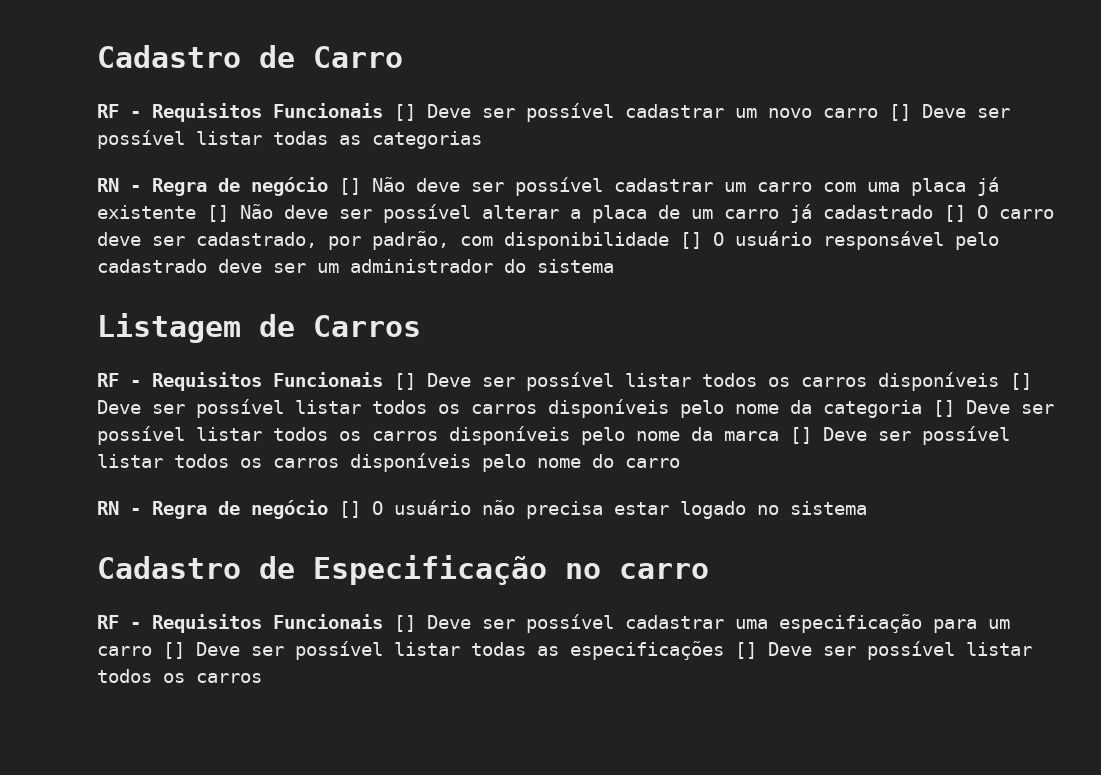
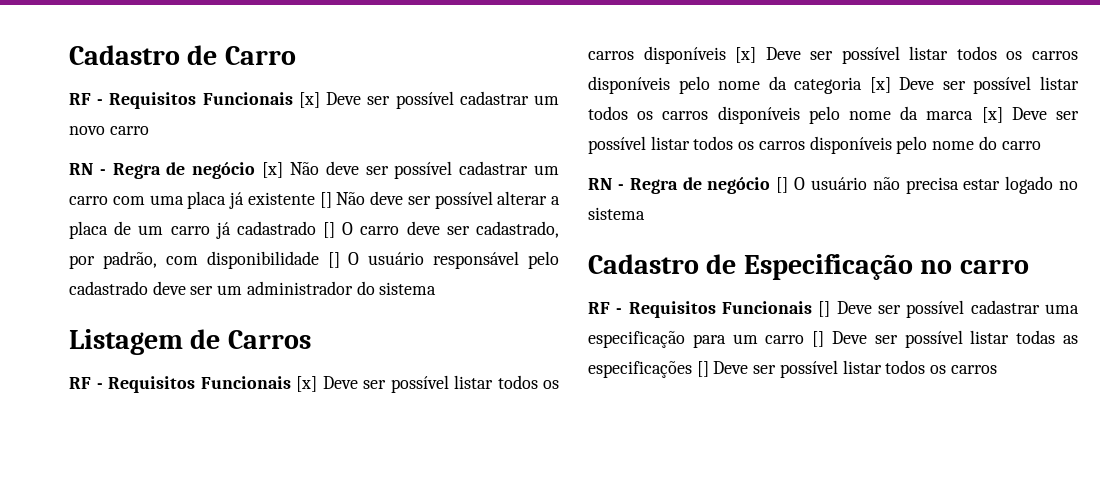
- RF - Requisitos Funcionais [] Deve ser possível cadastrar um novo carro [] Deve ser possível listar todas as categorias
- RN - Regra de negócio [] Não deve ser possível cadastrar um carro com uma placa já existente [] Não deve ser possível alterar a placa de um carro já cadastrado [] O carro deve ser cadastrado, por padrão, com disponibilidade [] O usuário responsável pelo cadastrado deve ser um administrador do sistema
+ RF - Requisitos Funcionais [x] Deve ser possível cadastrar um novo carro
+ RN - Regra de negócio [x] Não deve ser possível cadastrar um carro com uma placa já existente [] Não deve ser possível alterar a placa de um carro já cadastrado [] O carro deve ser cadastrado, por padrão, com disponibilidade [] O usuário responsável pelo cadastrado deve ser um administrador do sistema
- RF - Requisitos Funcionais [] Deve ser possível listar todos os carros disponíveis [] Deve ser possível listar todos os carros disponíveis pelo nome da categoria [] Deve ser possível listar todos os carros disponíveis pelo nome da marca [] Deve ser possível listar todos os carros disponíveis pelo nome do carro
+ RF - Requisitos Funcionais [x] Deve ser possível listar todos os carros disponíveis [x] Deve ser possível listar todos os carros disponíveis pelo nome da categoria [x] Deve ser possível listar todos os carros disponíveis pelo nome da marca [x] Deve ser possível listar todos os carros disponíveis pelo nome do carro

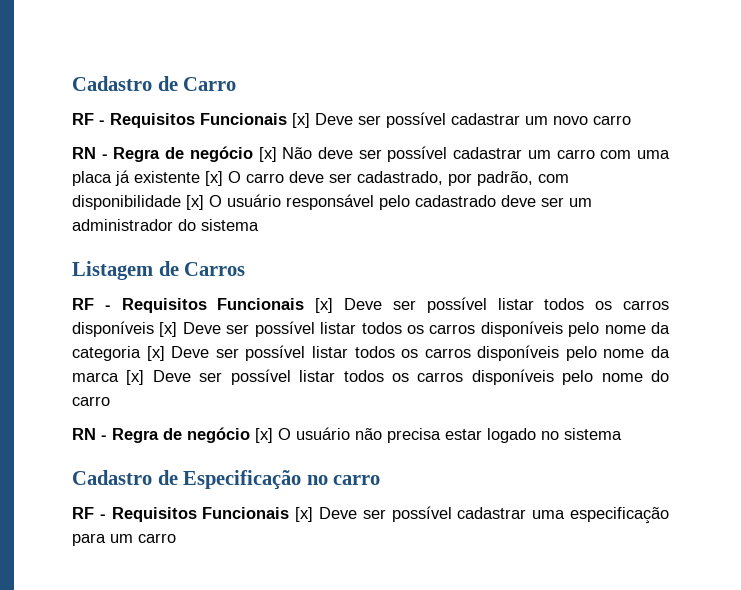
- RN - Regra de negócio [x] Não deve ser possível cadastrar um carro com uma placa já existente [] Não deve ser possível alterar a placa de um carro já cadastrado [] O carro deve ser cadastrado, por padrão, com disponibilidade [] O usuário responsável pelo cadastrado deve ser um administrador do sistema
+ RN - Regra de negócio [x] Não deve ser possível cadastrar um carro com uma placa já existente [x] O carro deve ser cadastrado, por padrão, com disponibilidade [x] O usuário responsável pelo cadastrado deve ser um administrador do sistema
- RN - Regra de negócio [] O usuário não precisa estar logado no sistema
+ RN - Regra de negócio [x] O usuário não precisa estar logado no sistema
- RF - Requisitos Funcionais [] Deve ser possível cadastrar uma especificação para um carro [] Deve ser possível listar todas as especificações [] Deve ser possível listar todos os carros
+ RF - Requisitos Funcionais [x] Deve ser possível cadastrar uma especificação para um carro

